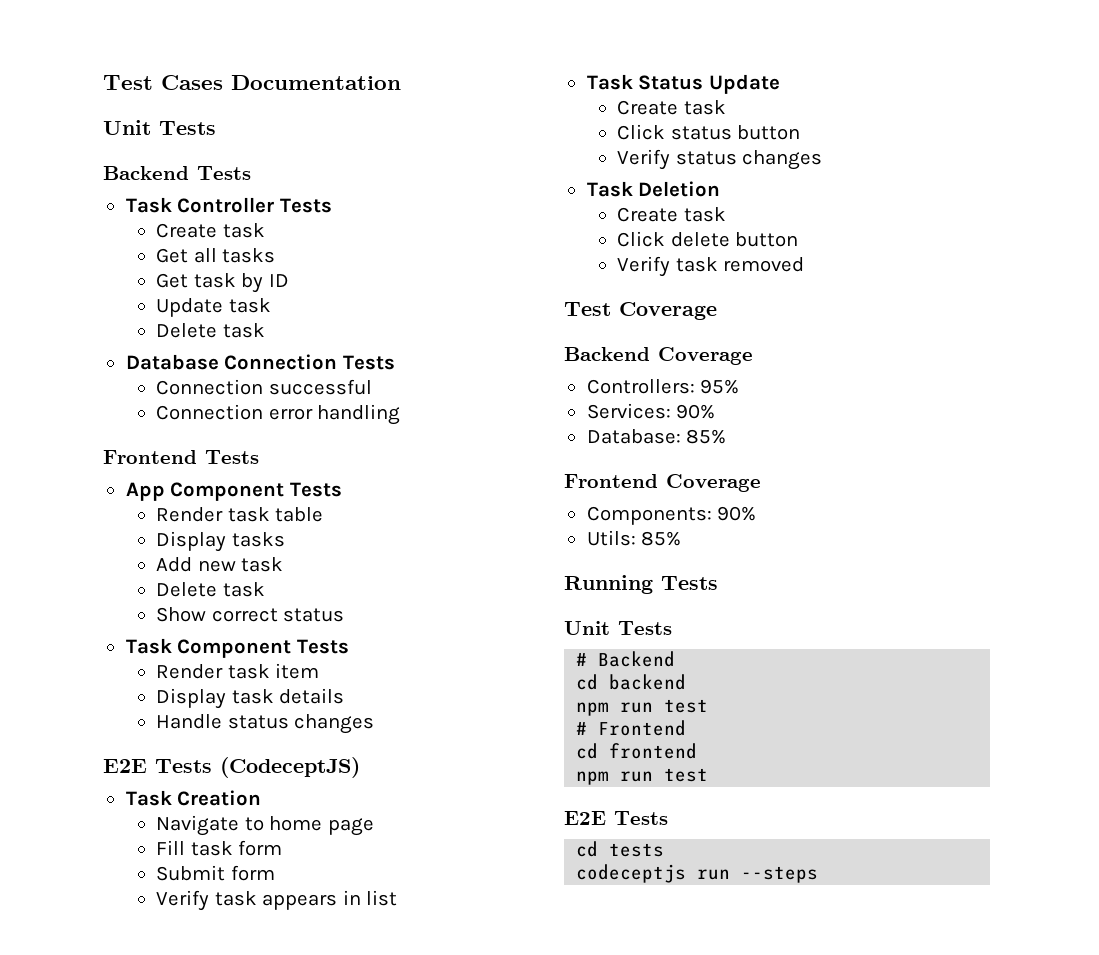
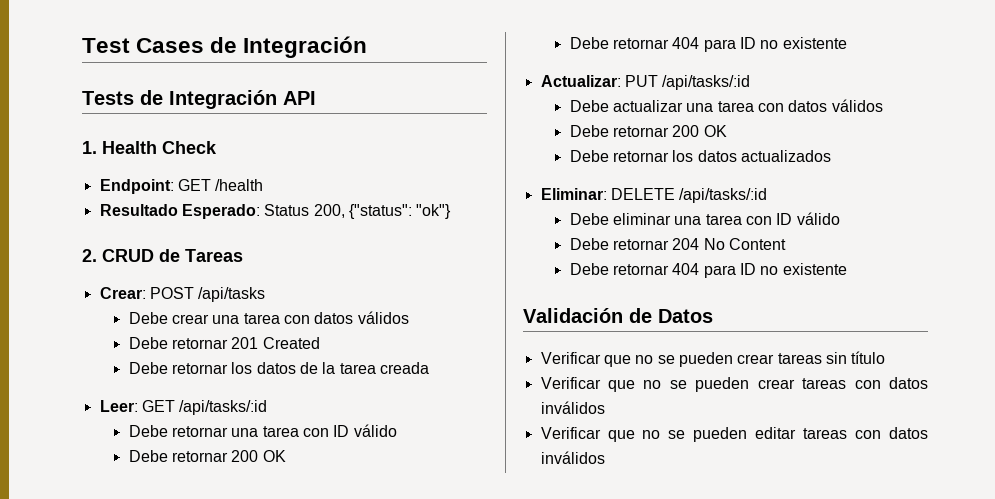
- Test Cases Documentation
- Unit Tests
- Backend Tests
- Task Controller Tests
- Create task
- Get all tasks
- Get task by ID
- Update task
- Delete task
- Database Connection Tests
- Connection successful
- Connection error handling
- Frontend Tests
- App Component Tests
- Render task table
- Display tasks
- Add new task
- Delete task
- Show correct status
- Task Component Tests
- Render task item
- Display task details
- Handle status changes
- E2E Tests (CodeceptJS)
- Task Creation
- Navigate to home page
- Fill task form
- Submit form
- Verify task appears in list
- Task Status Update
- Create task
- Click status button
- Verify status changes
- Task Deletion
- Create task
- Click delete button
- Verify task removed
- Test Coverage
- Backend Coverage
- Controllers: 95%
- Services: 90%
- Database: 85%
- Frontend Coverage
- Components: 90%
- Utils: 85%
- Running Tests
- Unit Tests
- # Backend
- cd backend
- npm run test
- # Frontend
- cd frontend
- npm run test
- E2E Tests
- cd tests
- codeceptjs run --steps
+ Test Cases de Integración
+ Tests de Integración API
+ 1. Health Check
+ Endpoint: GET /health
+ Resultado Esperado: Status 200, {"status": "ok"}
+ 2. CRUD de Tareas
+ Crear: POST /api/tasks
+ Debe crear una tarea con datos válidos
+ Debe retornar 201 Created
+ Debe retornar los datos de la tarea creada
+ Leer: GET /api/tasks/:id
+ Debe retornar una tarea con ID válido
+ Debe retornar 200 OK
+ Debe retornar 404 para ID no existente
+ Actualizar: PUT /api/tasks/:id
+ Debe actualizar una tarea con datos válidos
+ Debe retornar 200 OK
+ Debe retornar los datos actualizados
+ Eliminar: DELETE /api/tasks/:id
+ Debe eliminar una tarea con ID válido
+ Debe retornar 204 No Content
+ Debe retornar 404 para ID no existente
+ Validación de Datos
+ Verificar que no se pueden crear tareas sin título
+ Verificar que no se pueden crear tareas con datos inválidos
+ Verificar que no se pueden editar tareas con datos inválidos

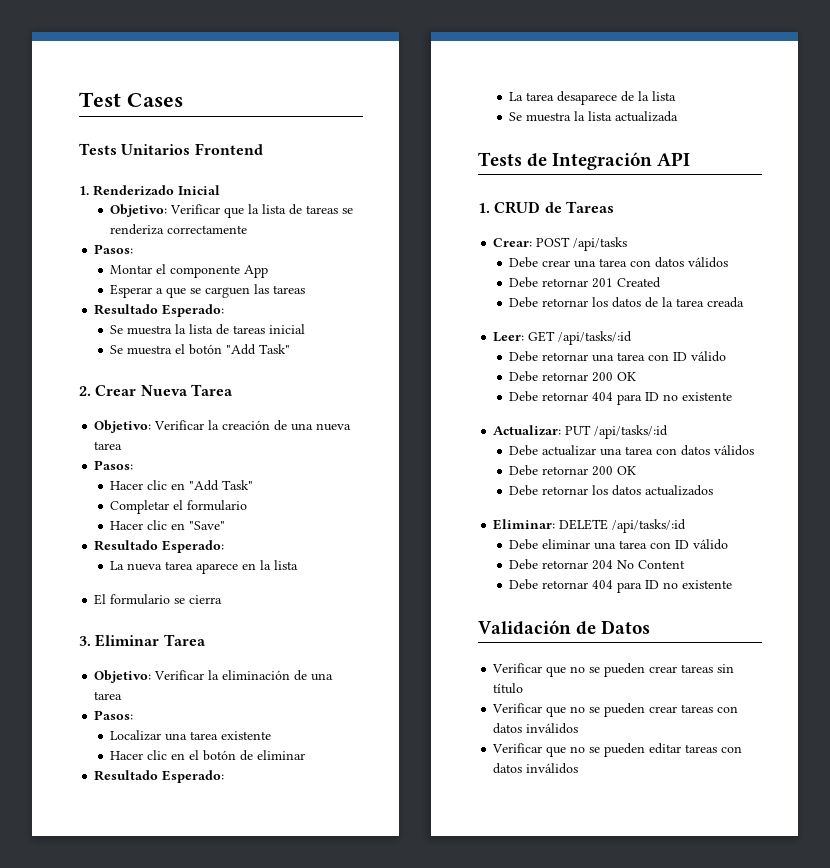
- Test Cases de Integración
+ Test Cases
+ Tests Unitarios Frontend
+ 1. Renderizado Inicial
+ Objetivo: Verificar que la lista de tareas se renderiza correctamente
+ Pasos:
+ Montar el componente App
+ Esperar a que se carguen las tareas
+ Resultado Esperado:
+ Se muestra la lista de tareas inicial
+ Se muestra el botón "Add Task"
+ 2. Crear Nueva Tarea
+ Objetivo: Verificar la creación de una nueva tarea
+ Pasos:
+ Hacer clic en "Add Task"
+ Completar el formulario
+ Hacer clic en "Save"
+ Resultado Esperado:
+ La nueva tarea aparece en la lista
+ El formulario se cierra
+ 3. Eliminar Tarea
+ Objetivo: Verificar la eliminación de una tarea
+ Pasos:
+ Localizar una tarea existente
+ Hacer clic en el botón de eliminar
+ Resultado Esperado:
+ La tarea desaparece de la lista
+ Se muestra la lista actualizada
- 1. Health Check
- Endpoint: GET /health
- Resultado Esperado: Status 200, {"status": "ok"}
- 2. CRUD de Tareas
+ 1. CRUD de Tareas

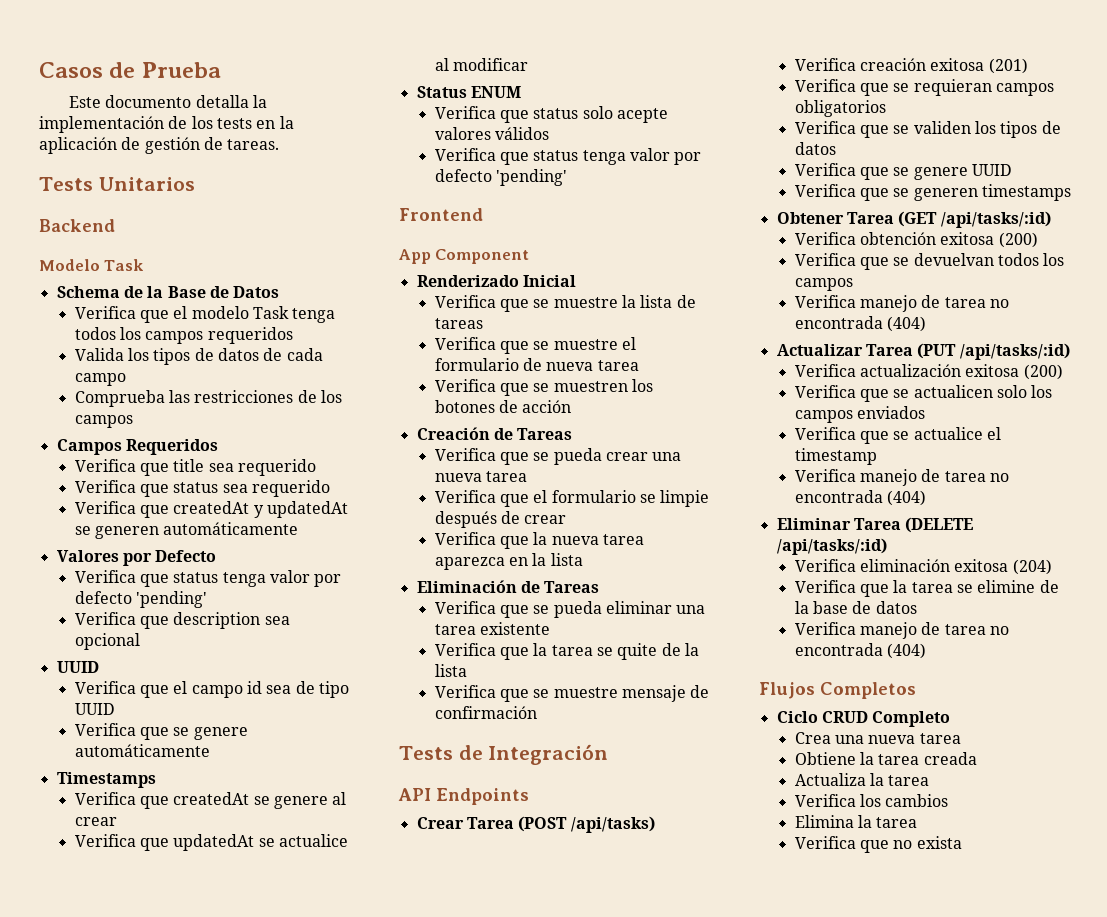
- Test Cases
- Tests Unitarios Frontend
+ Casos de Prueba
+ Este documento detalla la implementación de los tests en la aplicación de gestión de tareas.
+ Tests Unitarios
+ Backend
+ Modelo Task
+ Schema de la Base de Datos
+ Verifica que el modelo Task tenga todos los campos requeridos
+ Valida los tipos de datos de cada campo
+ Comprueba las restricciones de los campos
+ Campos Requeridos
+ Verifica que title sea requerido
+ Verifica que status sea requerido
+ Verifica que createdAt y updatedAt se generen automáticamente
+ Valores por Defecto
+ Verifica que status tenga valor por defecto 'pending'
+ Verifica que description sea opcional
+ UUID
+ Verifica que el campo id sea de tipo UUID
+ Verifica que se genere automáticamente
+ Timestamps
+ Verifica que createdAt se genere al crear
+ Verifica que updatedAt se actualice al modificar
+ Status ENUM
+ Verifica que status solo acepte valores válidos
+ Verifica que status tenga valor por defecto 'pending'
+ Frontend
- 1. Renderizado Inicial
+ App Component
+ Renderizado Inicial
- Objetivo: Verificar que la lista de tareas se renderiza correctamente
- Pasos:
- Montar el componente App
- Esperar a que se carguen las tareas
- Resultado Esperado:
- Se muestra la lista de tareas inicial
- Se muestra el botón "Add Task"
- 2. Crear Nueva Tarea
- Objetivo: Verificar la creación de una nueva tarea
- Pasos:
- Hacer clic en "Add Task"
- Completar el formulario
- Hacer clic en "Save"
- Resultado Esperado:
- La nueva tarea aparece en la lista
+ Verifica que se muestre la lista de tareas
+ Verifica que se muestre el formulario de nueva tarea
+ Verifica que se muestren los botones de acción
+ Creación de Tareas
+ Verifica que se pueda crear una nueva tarea
+ Verifica que el formulario se limpie después de crear
+ Verifica que la nueva tarea aparezca en la lista
- El formulario se cierra
- 3. Eliminar Tarea
- Objetivo: Verificar la eliminación de una tarea
- Pasos:
- Localizar una tarea existente
- Hacer clic en el botón de eliminar
- Resultado Esperado:
- La tarea desaparece de la lista
- Se muestra la lista actualizada
+ Eliminación de Tareas
+ Verifica que se pueda eliminar una tarea existente
+ Verifica que la tarea se quite de la lista
+ Verifica que se muestre mensaje de confirmación
- Tests de Integración API
- 1. CRUD de Tareas
- Crear: POST /api/tasks
- Debe crear una tarea con datos válidos
- Debe retornar 201 Created
- Debe retornar los datos de la tarea creada
- Leer: GET /api/tasks/:id
- Debe retornar una tarea con ID válido
- Debe retornar 200 OK
- Debe retornar 404 para ID no existente
- Actualizar: PUT /api/tasks/:id
- Debe actualizar una tarea con datos válidos
- Debe retornar 200 OK
- Debe retornar los datos actualizados
- Eliminar: DELETE /api/tasks/:id
- Debe eliminar una tarea con ID válido
- Debe retornar 204 No Content
- Debe retornar 404 para ID no existente
- Validación de Datos
- Verificar que no se pueden crear tareas sin título
- Verificar que no se pueden crear tareas con datos inválidos
- Verificar que no se pueden editar tareas con datos inválidos
+ Tests de Integración
+ API Endpoints
+ Crear Tarea (POST /api/tasks)
+ Verifica creación exitosa (201)
+ Verifica que se requieran campos obligatorios
+ Verifica que se validen los tipos de datos
+ Verifica que se genere UUID
+ Verifica que se generen timestamps
+ Obtener Tarea (GET /api/tasks/:id)
+ Verifica obtención exitosa (200)
+ Verifica que se devuelvan todos los campos
+ Verifica manejo de tarea no encontrada (404)
+ Actualizar Tarea (PUT /api/tasks/:id)
+ Verifica actualización exitosa (200)
+ Verifica que se actualicen solo los campos enviados
+ Verifica que se actualice el timestamp
+ Verifica manejo de tarea no encontrada (404)
+ Eliminar Tarea (DELETE /api/tasks/:id)
+ Verifica eliminación exitosa (204)
+ Verifica que la tarea se elimine de la base de datos
+ Verifica manejo de tarea no encontrada (404)
+ Flujos Completos
+ Ciclo CRUD Completo
+ Crea una nueva tarea
+ Obtiene la tarea creada
+ Actualiza la tarea
+ Verifica los cambios
+ Elimina la tarea
+ Verifica que no exista

